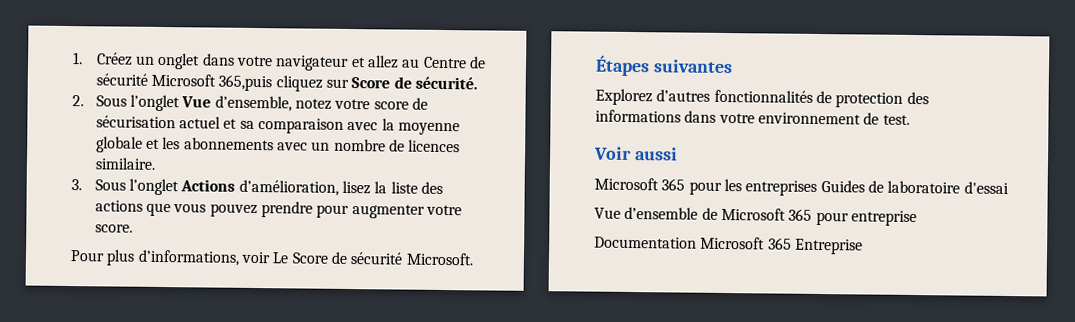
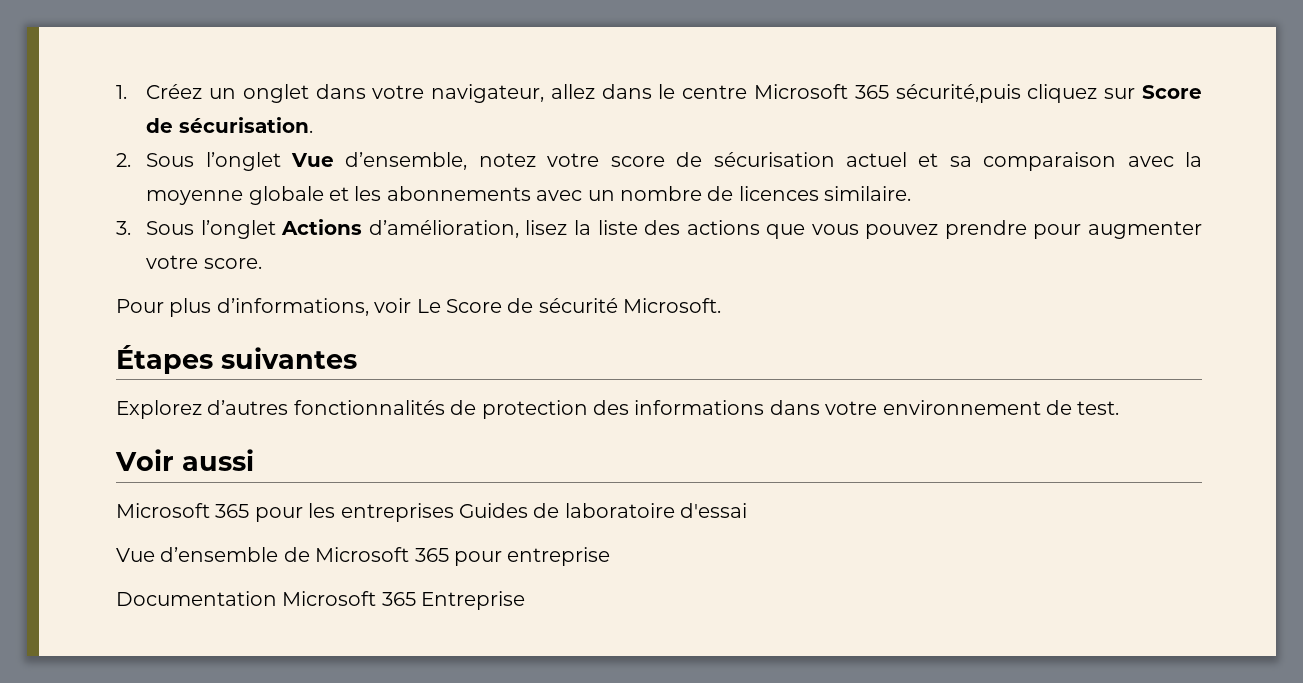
- 1. Créez un onglet dans votre navigateur et allez au Centre de sécurité Microsoft 365,puis cliquez sur Score de sécurité.
+ 1. Créez un onglet dans votre navigateur, allez dans le centre Microsoft 365 sécurité,puis cliquez sur Score de sécurisation.

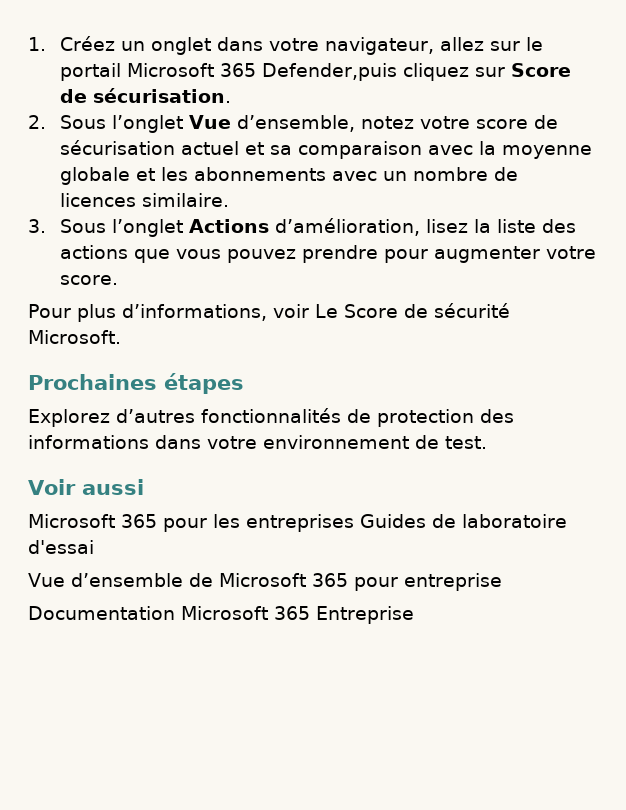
- 1. Créez un onglet dans votre navigateur, allez dans le centre Microsoft 365 sécurité,puis cliquez sur Score de sécurisation.
+ 1. Créez un onglet dans votre navigateur, allez sur le portail Microsoft 365 Defender,puis cliquez sur Score de sécurisation.
- Étapes suivantes
+ Prochaines étapes

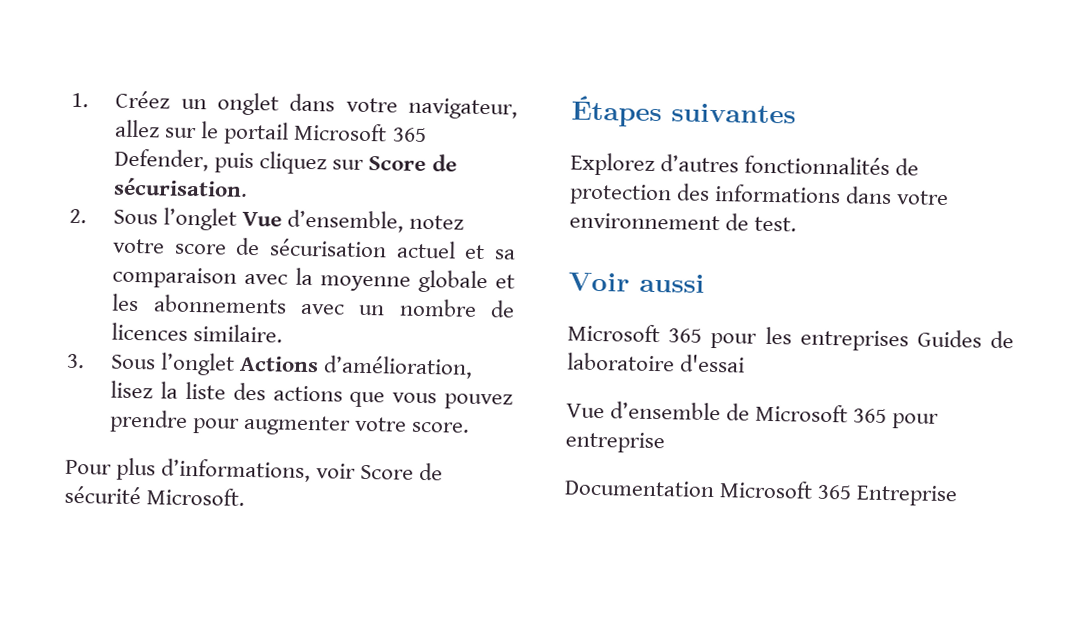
- 1. Créez un onglet dans votre navigateur, allez sur le portail Microsoft 365 Defender,puis cliquez sur Score de sécurisation.
+ 1. Créez un onglet dans votre navigateur, allez sur le portail Microsoft 365 Defender, puis cliquez sur Score de sécurisation.
- Pour plus d’informations, voir Le Score de sécurité Microsoft.
+ Pour plus d’informations, voir Score de sécurité Microsoft.
- Prochaines étapes
+ Étapes suivantes

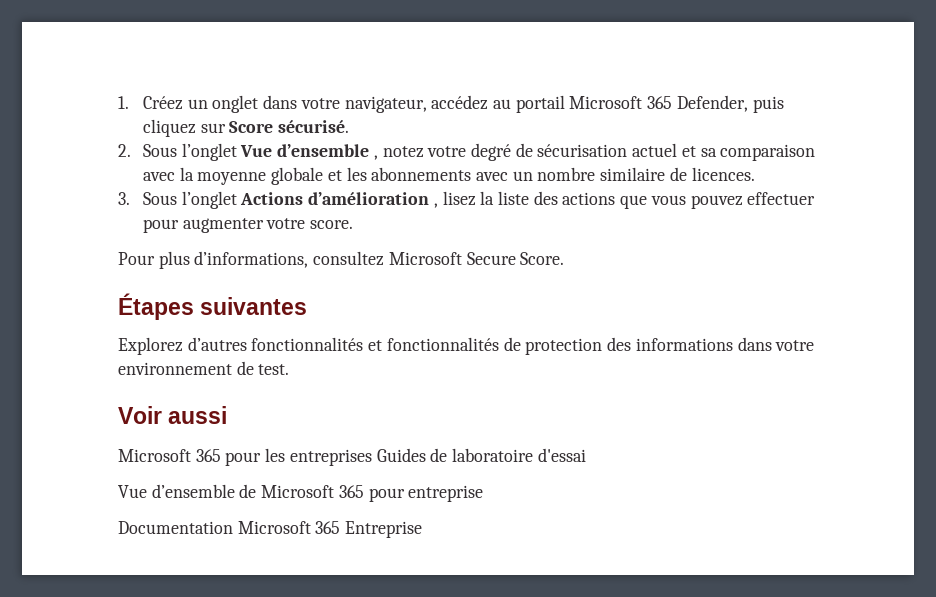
- 1. Créez un onglet dans votre navigateur, allez sur le portail Microsoft 365 Defender, puis cliquez sur Score de sécurisation.
+ 1. Créez un onglet dans votre navigateur, accédez au portail Microsoft 365 Defender, puis cliquez sur Score sécurisé.
- 2. Sous l’onglet Vue d’ensemble, notez votre score de sécurisation actuel et sa comparaison avec la moyenne globale et les abonnements avec un nombre de licences similaire.
+ 2. Sous l’onglet Vue d’ensemble , notez votre degré de sécurisation actuel et sa comparaison avec la moyenne globale et les abonnements avec un nombre similaire de licences.
- 3. Sous l’onglet Actions d’amélioration, lisez la liste des actions que vous pouvez prendre pour augmenter votre score.
+ 3. Sous l’onglet Actions d’amélioration , lisez la liste des actions que vous pouvez effectuer pour augmenter votre score.
- Pour plus d’informations, voir Score de sécurité Microsoft.
+ Pour plus d’informations, consultez Microsoft Secure Score.
- Explorez d’autres fonctionnalités de protection des informations dans votre environnement de test.
+ Explorez d’autres fonctionnalités et fonctionnalités de protection des informations dans votre environnement de test.

